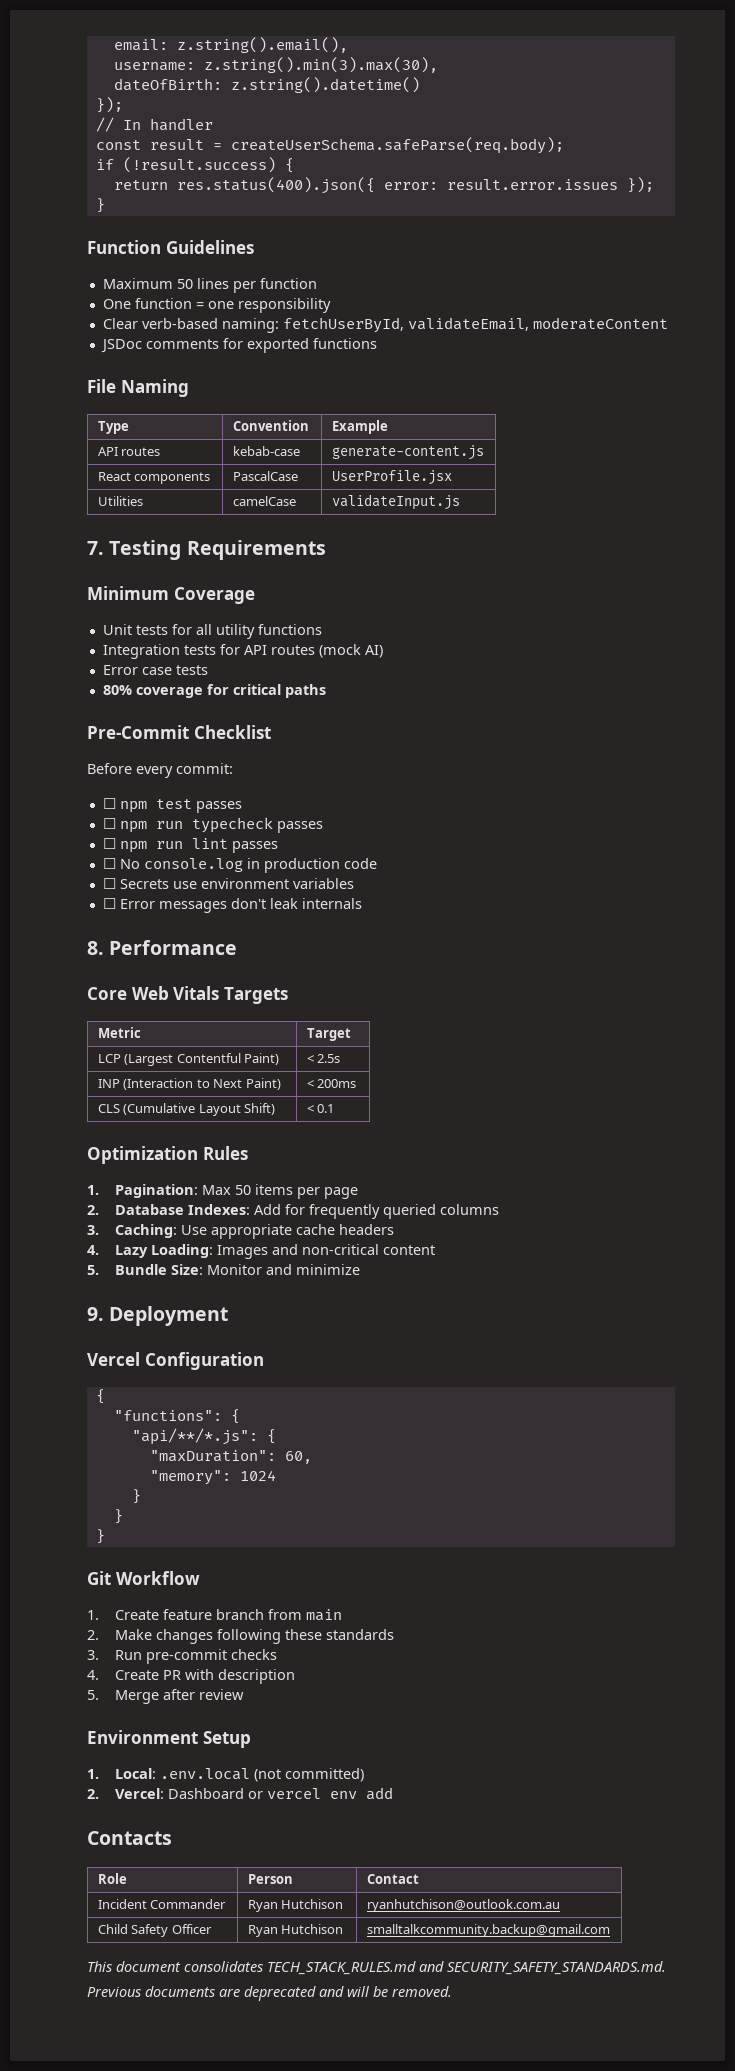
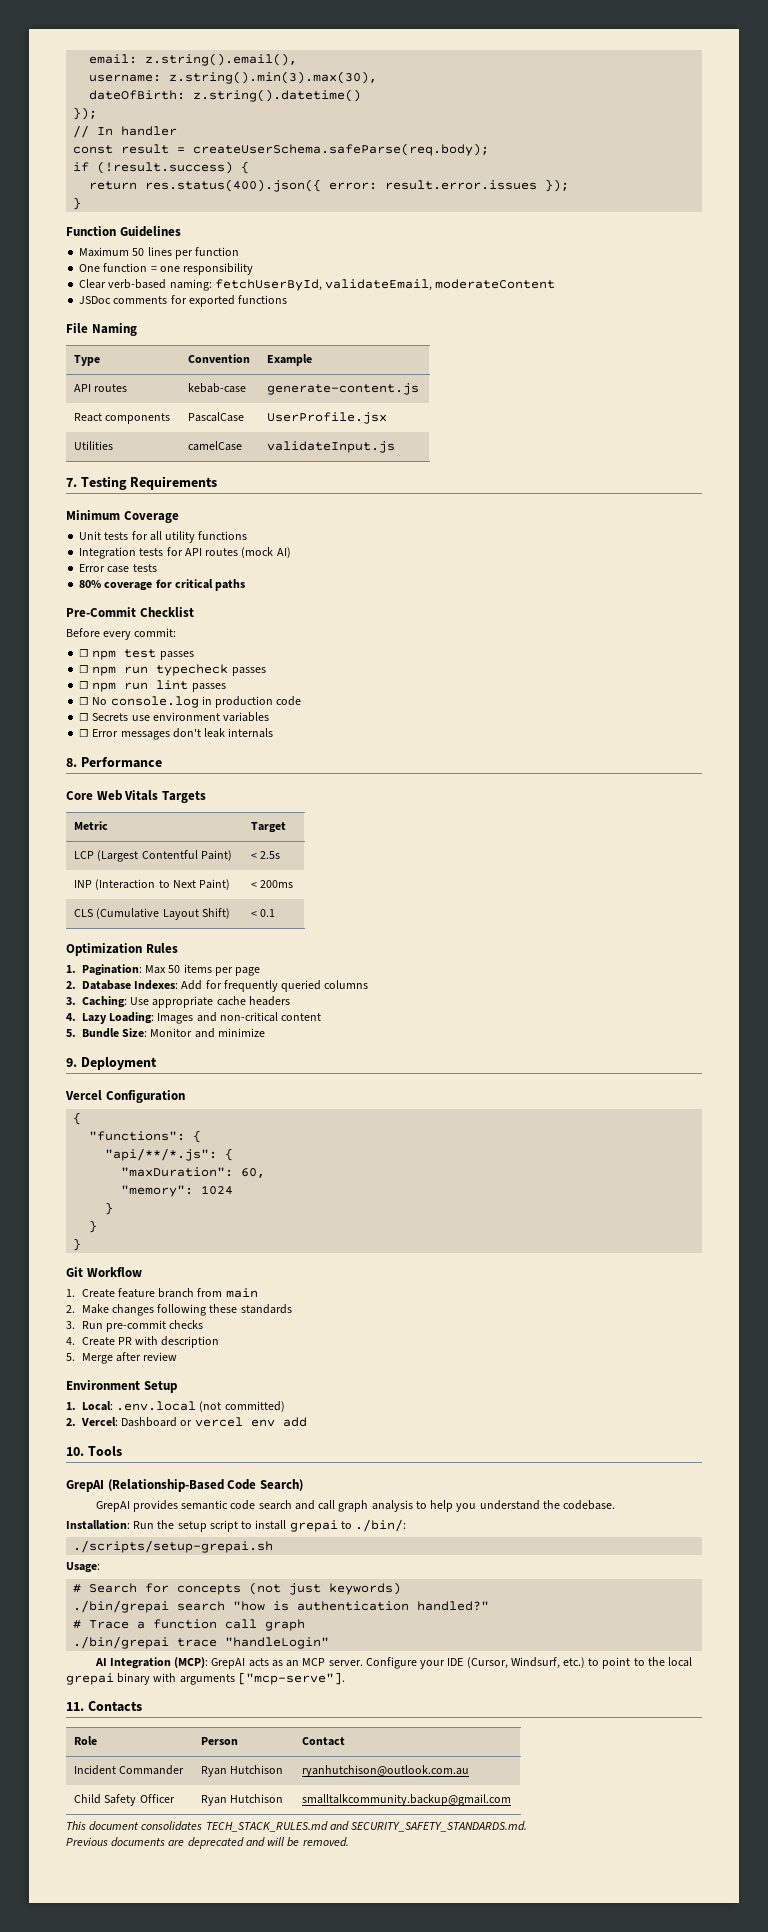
- Contacts
+ 10. Tools
+ GrepAI (Relationship-Based Code Search)
+ GrepAI provides semantic code search and call graph analysis to help you understand the codebase.
+ Installation: Run the setup script to install grepai to ./bin/:
+ ./scripts/setup-grepai.sh
+ Usage:
+ # Search for concepts (not just keywords)
+ ./bin/grepai search "how is authentication handled?"
+ # Trace a function call graph
+ ./bin/grepai trace "handleLogin"
+ AI Integration (MCP): GrepAI acts as an MCP server. Configure your IDE (Cursor, Windsurf, etc.) to point to the local grepai binary with arguments ["mcp-serve"].
+ 11. Contacts

